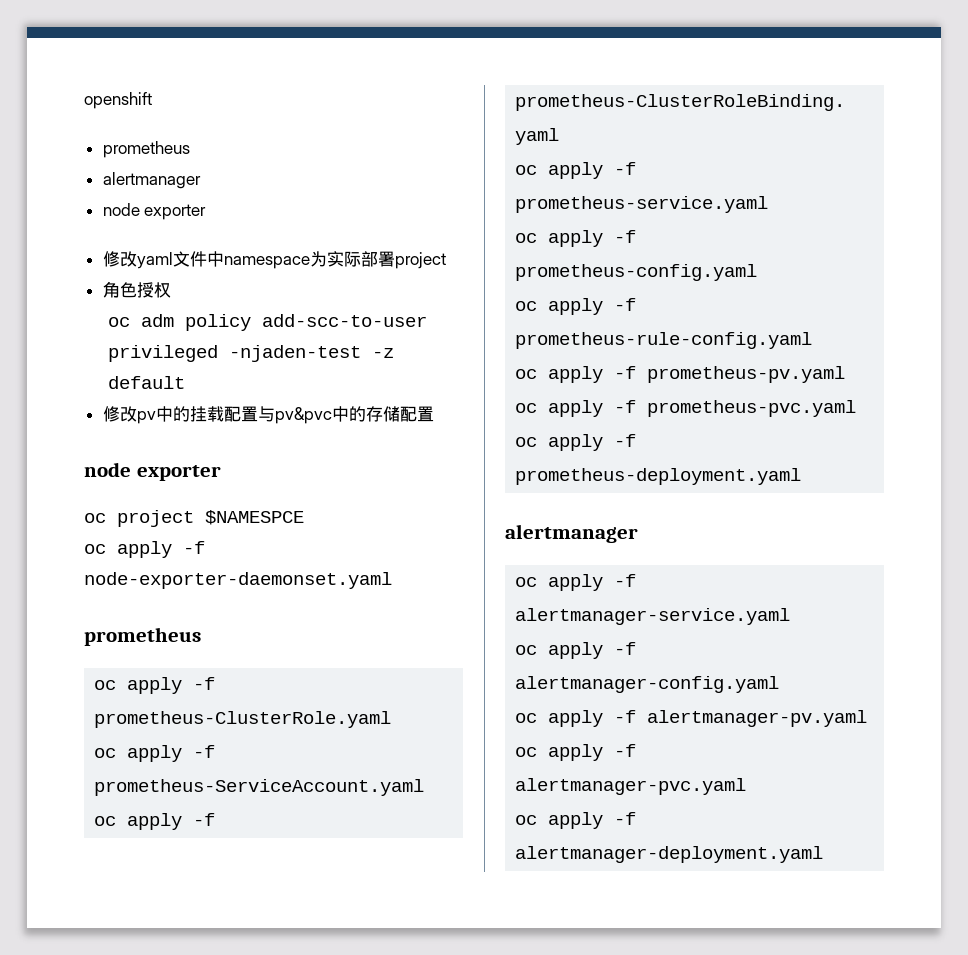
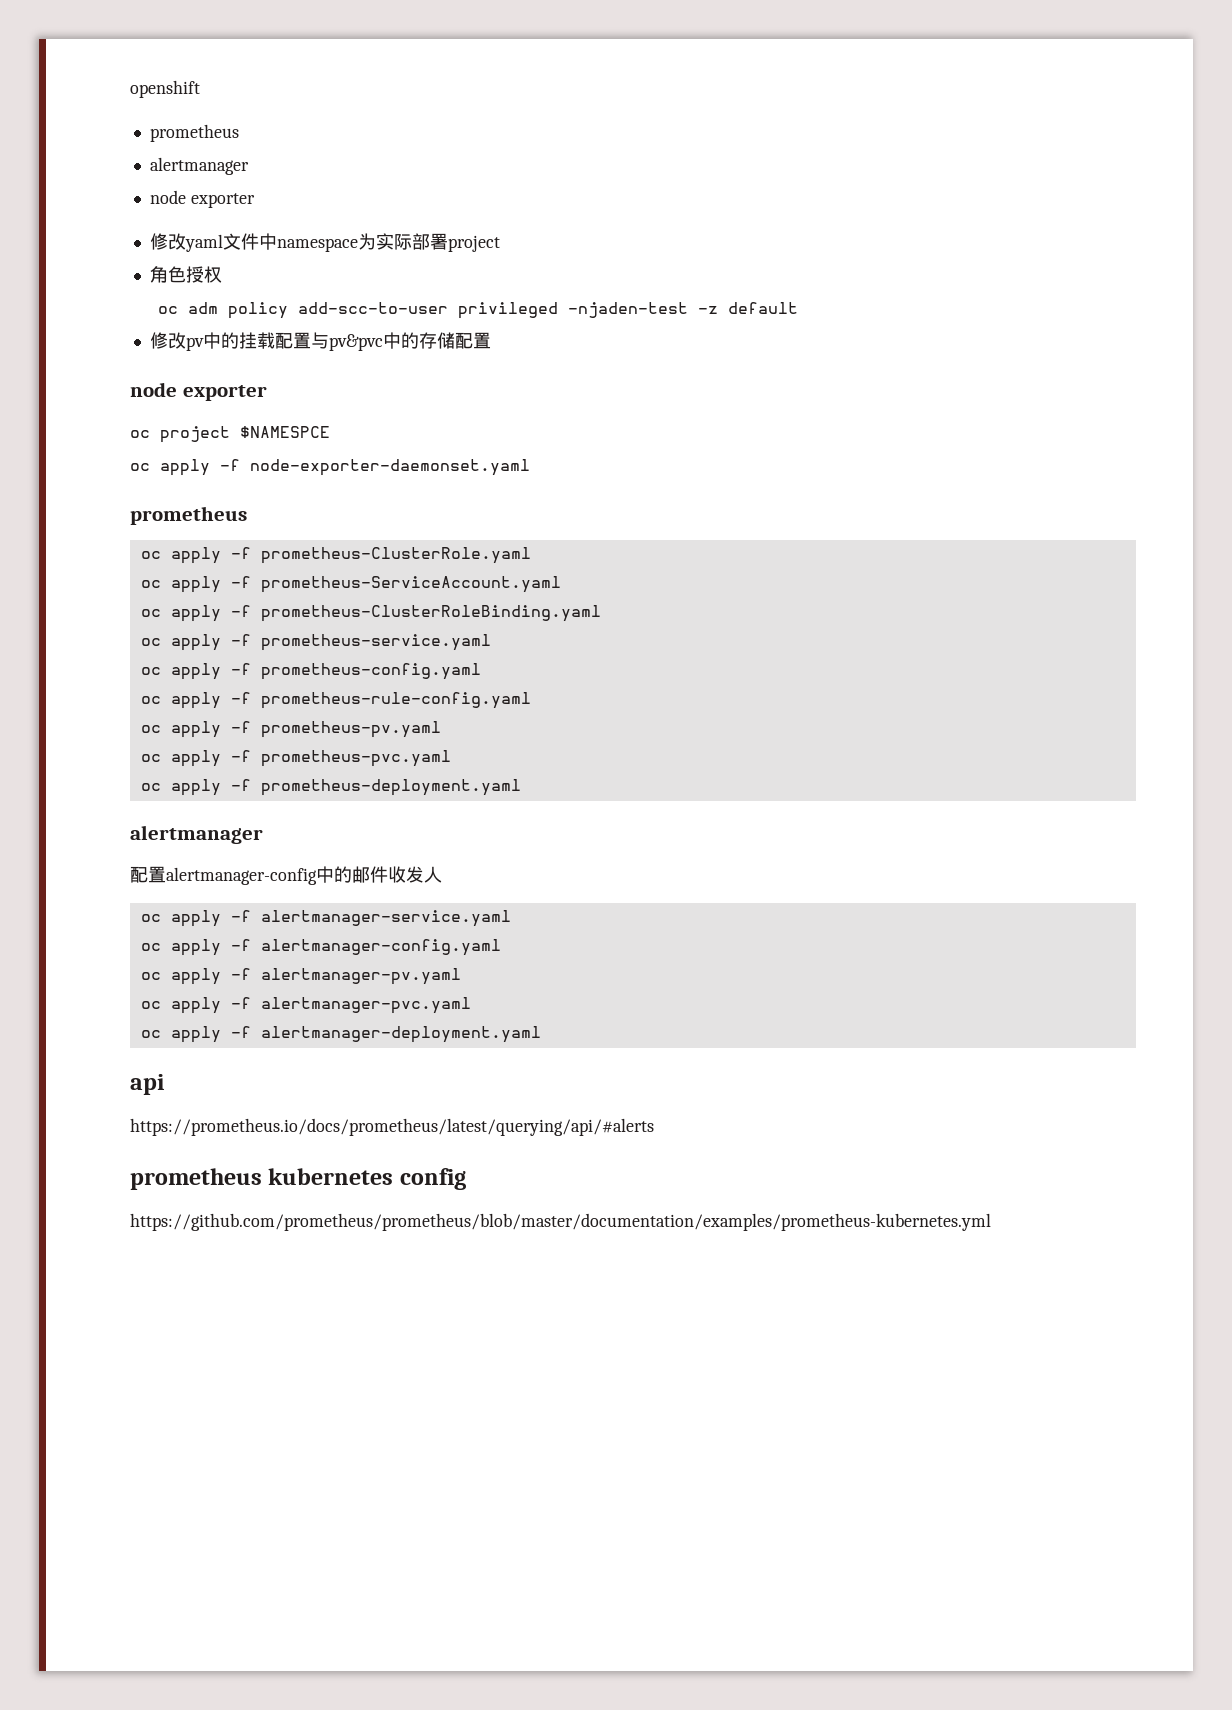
+ 配置alertmanager-config中的邮件收发人
+ api
+ https://prometheus.io/docs/prometheus/latest/querying/api/#alerts
+ prometheus kubernetes config
+ https://github.com/prometheus/prometheus/blob/master/documentation/examples/prometheus-kubernetes.yml

